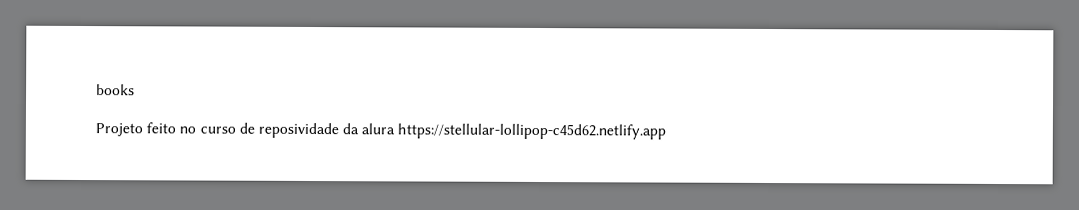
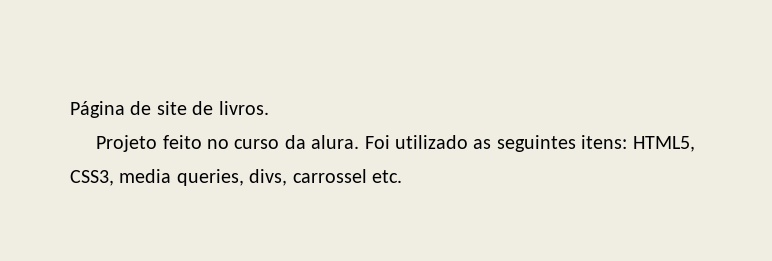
- books
+ Página de site de livros.
- Projeto feito no curso de reposividade da alura https://stellular-lollipop-c45d62.netlify.app
+ Projeto feito no curso da alura. Foi utilizado as seguintes itens: HTML5, CSS3, media queries, divs, carrossel etc.

